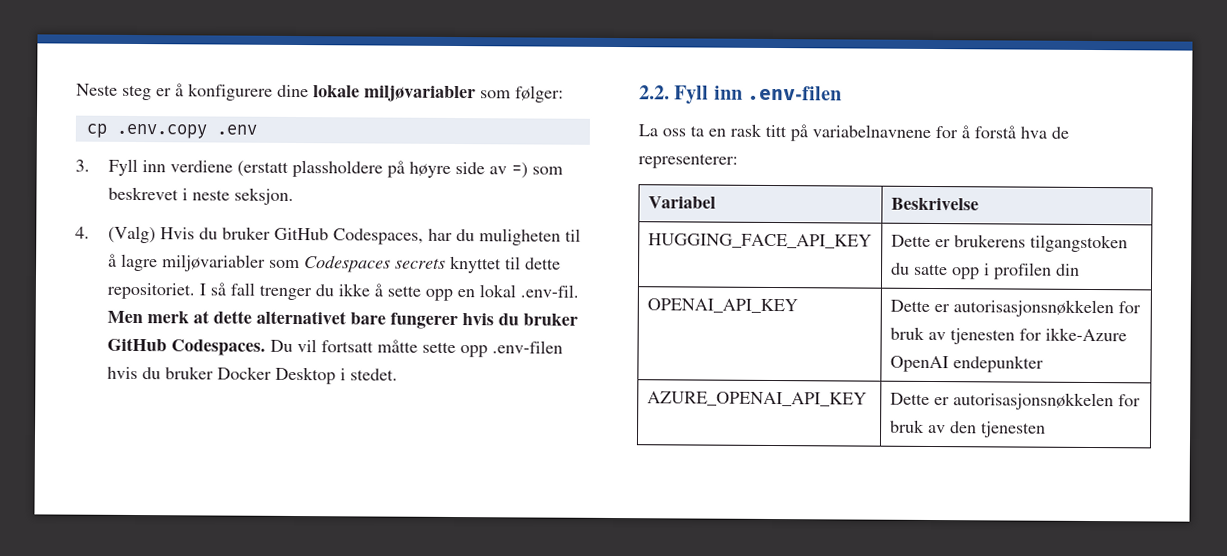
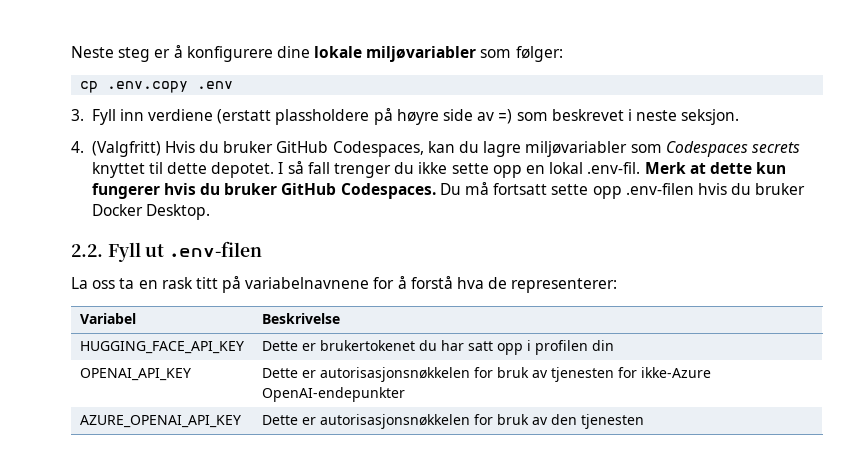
- 4. (Valg) Hvis du bruker GitHub Codespaces, har du muligheten til å lagre miljøvariabler som Codespaces secrets knyttet til dette repositoriet.
+ 4. (Valgfritt) Hvis du bruker GitHub Codespaces, kan du lagre miljøvariabler som Codespaces secrets knyttet til dette depotet.
- I så fall trenger du ikke å sette opp en lokal .env-fil. Men merk at dette alternativet bare fungerer hvis du bruker GitHub Codespaces.
+ I så fall trenger du ikke sette opp en lokal .env-fil. Merk at dette kun fungerer hvis du bruker GitHub Codespaces.
- Du vil fortsatt måtte sette opp .env-filen hvis du bruker Docker Desktop i stedet.
+ Du må fortsatt sette opp .env-filen hvis du bruker Docker Desktop.
- 2.2. Fyll inn .env-filen
+ 2.2. Fyll ut .env-filen
- HUGGING_FACE_API_KEY | Dette er brukerens tilgangstoken du satte opp i profilen din
+ HUGGING_FACE_API_KEY | Dette er brukertokenet du har satt opp i profilen din
- OPENAI_API_KEY | Dette er autorisasjonsnøkkelen for bruk av tjenesten for ikke-Azure OpenAI endepunkter
+ OPENAI_API_KEY | Dette er autorisasjonsnøkkelen for bruk av tjenesten for ikke-Azure OpenAI-endepunkter

